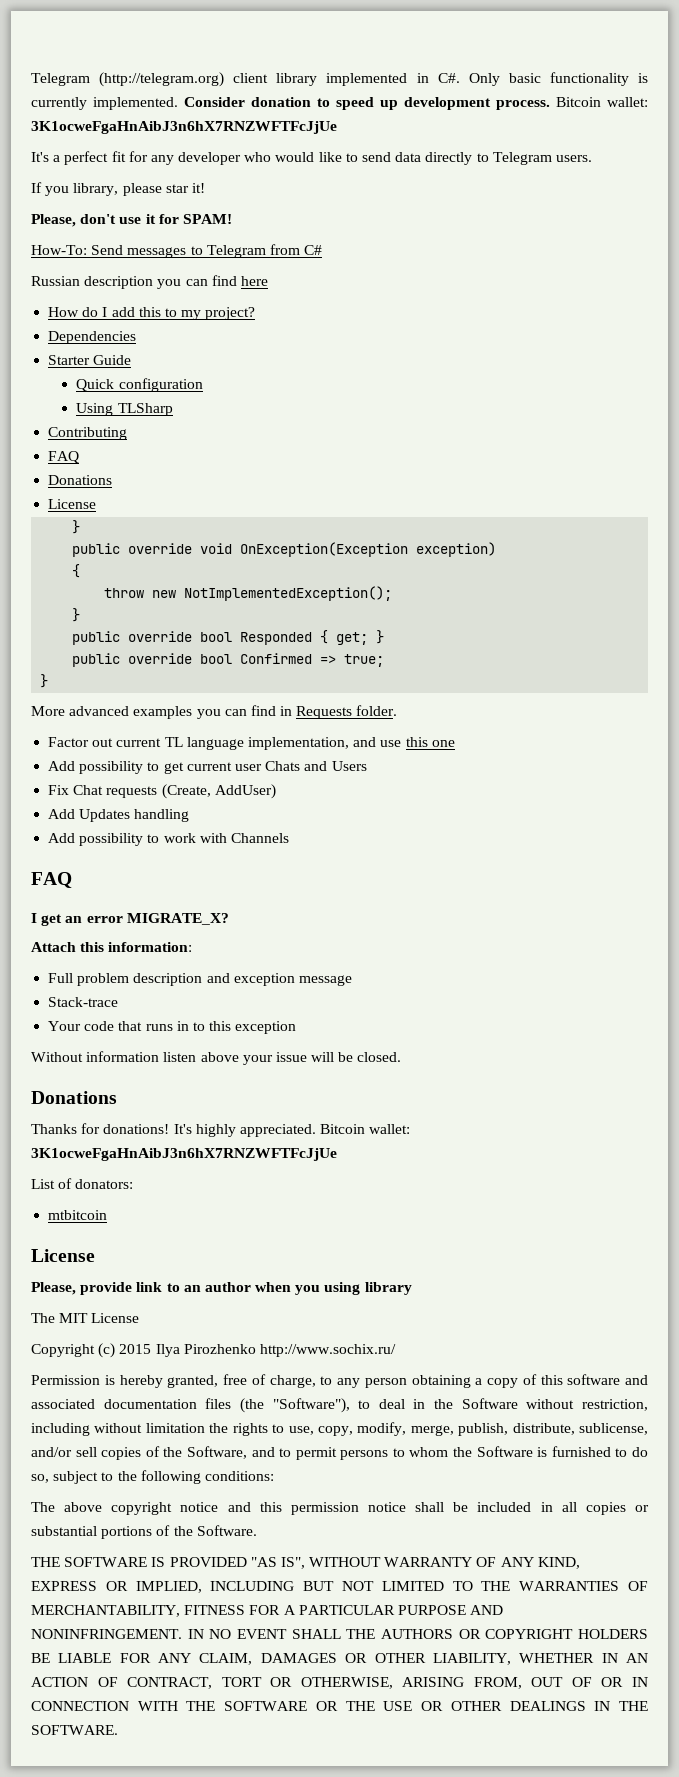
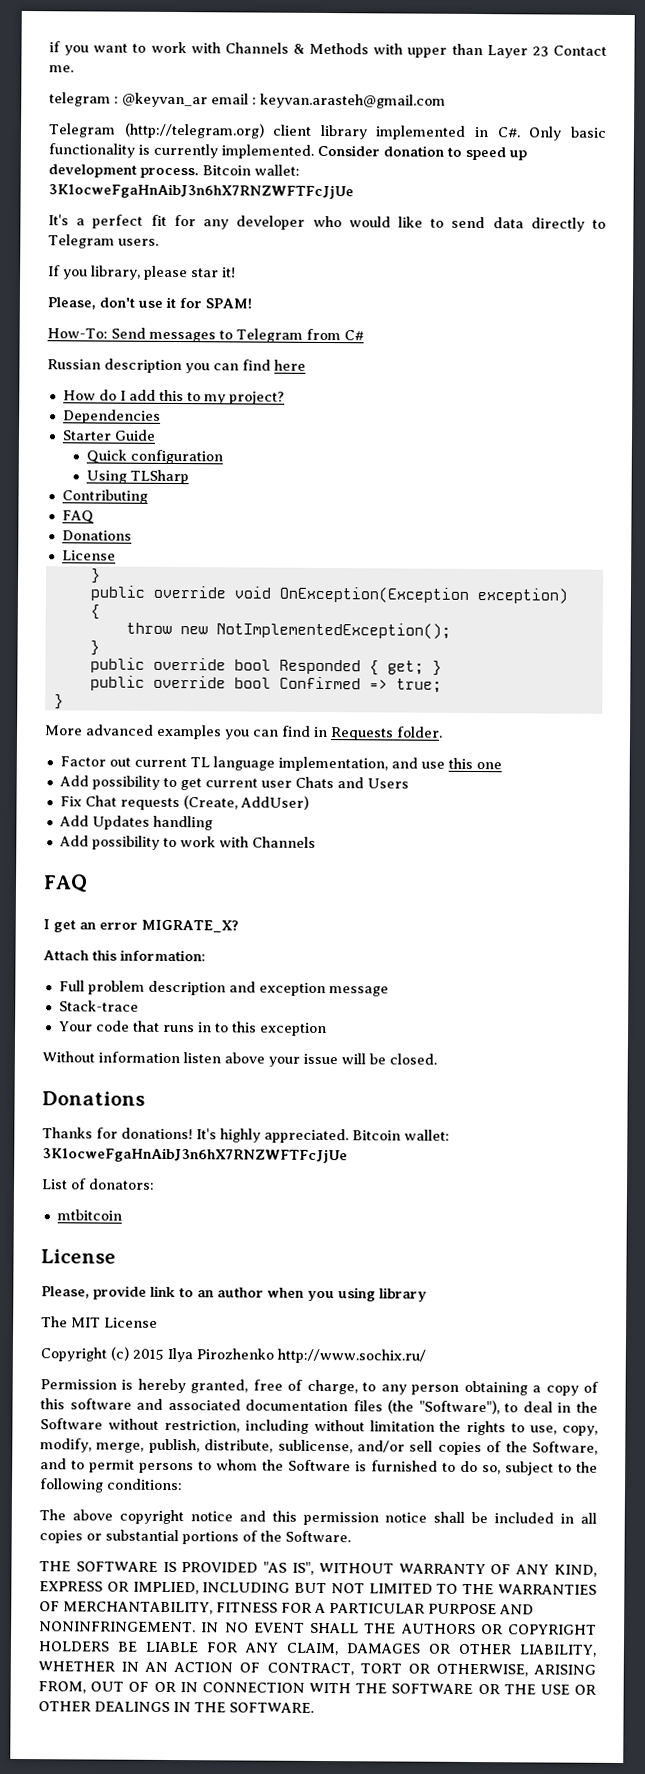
+ if you want to work with Channels & Methods with upper than Layer 23 Contact me.
+ telegram : @keyvan_ar email : keyvan.arasteh@gmail.com

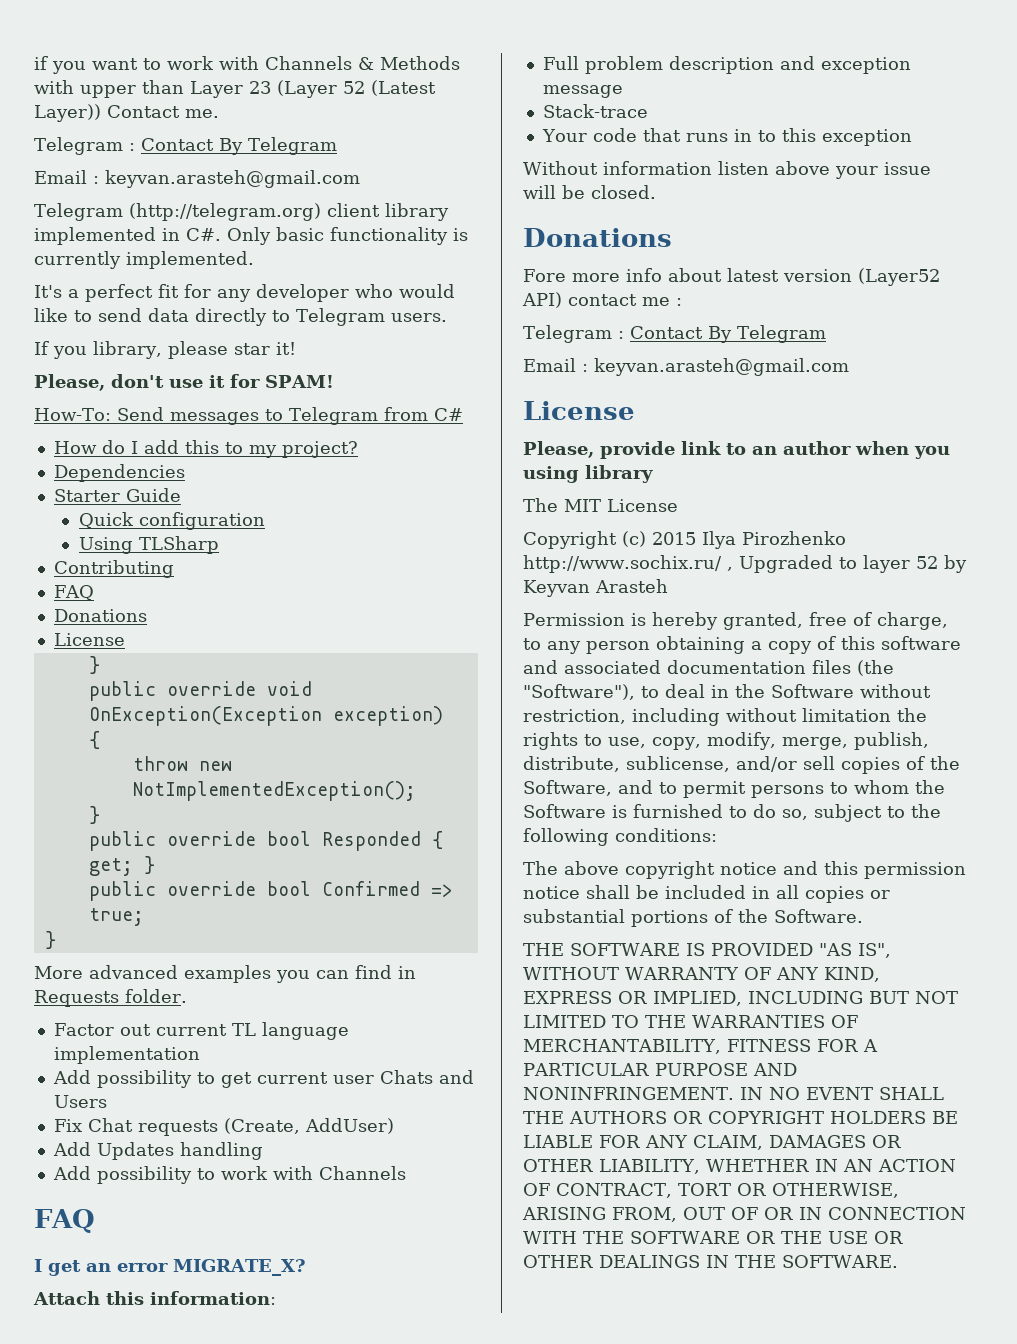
- if you want to work with Channels & Methods with upper than Layer 23 Contact me.
- telegram : @keyvan_ar email : keyvan.arasteh@gmail.com
+ if you want to work with Channels & Methods with upper than Layer 23 (Layer 52 (Latest Layer)) Contact me.
+ Telegram : Contact By Telegram
+ Email : keyvan.arasteh@gmail.com
- Consider donation to speed up development process. Bitcoin wallet: 3K1ocweFgaHnAibJ3n6hX7RNZWFTFcJjUe
- Russian description you can find here
- Factor out current TL language implementation, and use this one
+ Factor out current TL language implementation
- Thanks for donations! It's highly appreciated. Bitcoin wallet: 3K1ocweFgaHnAibJ3n6hX7RNZWFTFcJjUe
- List of donators:
- mtbitcoin
+ Fore more info about latest version (Layer52 API) contact me :
+ Telegram : Contact By Telegram
+ Email : keyvan.arasteh@gmail.com
- Copyright (c) 2015 Ilya Pirozhenko http://www.sochix.ru/
+ Copyright (c) 2015 Ilya Pirozhenko http://www.sochix.ru/ , Upgraded to layer 52 by Keyvan Arasteh

